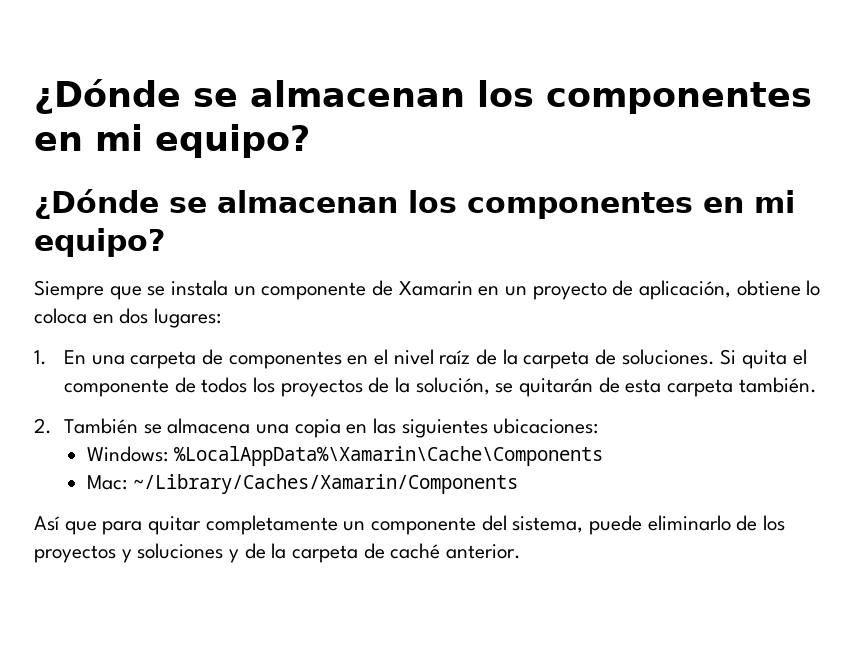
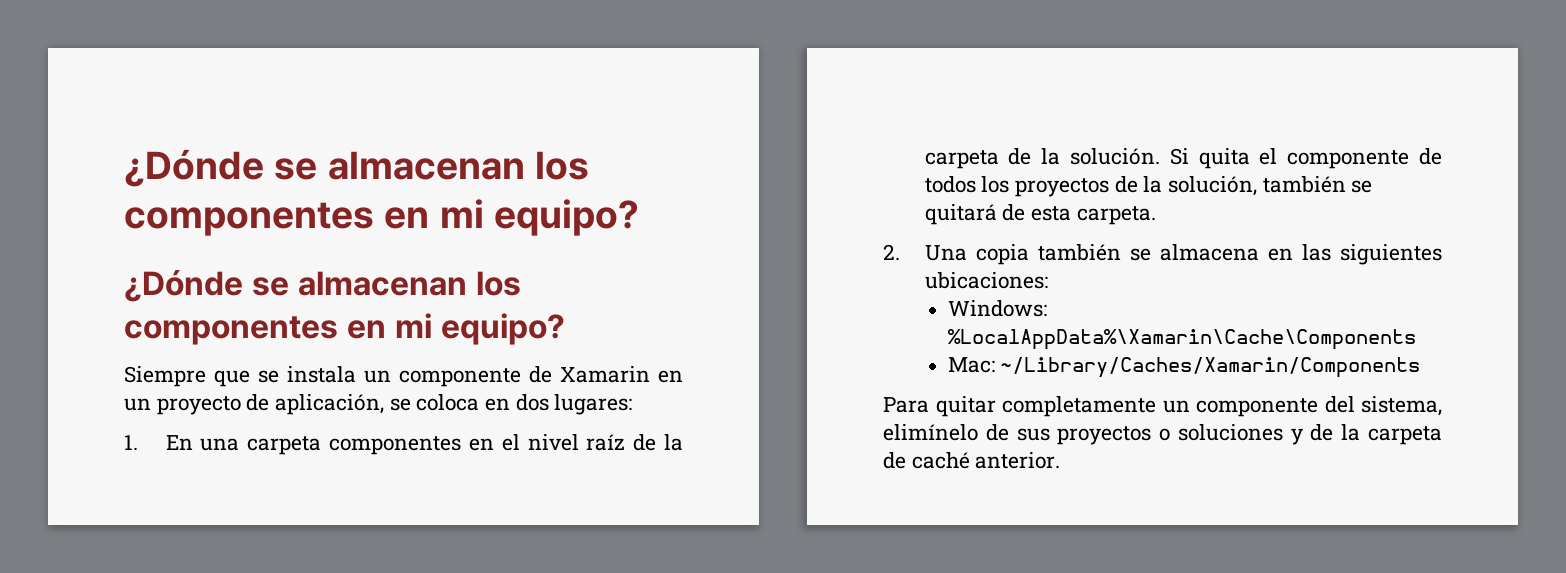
- Siempre que se instala un componente de Xamarin en un proyecto de aplicación, obtiene lo coloca en dos lugares:
+ Siempre que se instala un componente de Xamarin en un proyecto de aplicación, se coloca en dos lugares:
- 1. En una carpeta de componentes en el nivel raíz de la carpeta de soluciones.
+ 1. En una carpeta componentes en el nivel raíz de la carpeta de la solución.
- Si quita el componente de todos los proyectos de la solución, se quitarán de esta carpeta también.
- 2. También se almacena una copia en las siguientes ubicaciones:
+ Si quita el componente de todos los proyectos de la solución, también se quitará de esta carpeta.
+ 2. Una copia también se almacena en las siguientes ubicaciones:
- Así que para quitar completamente un componente del sistema, puede eliminarlo de los proyectos y soluciones y de la carpeta de caché anterior.
+ Para quitar completamente un componente del sistema, elimínelo de sus proyectos o soluciones y de la carpeta de caché anterior.

